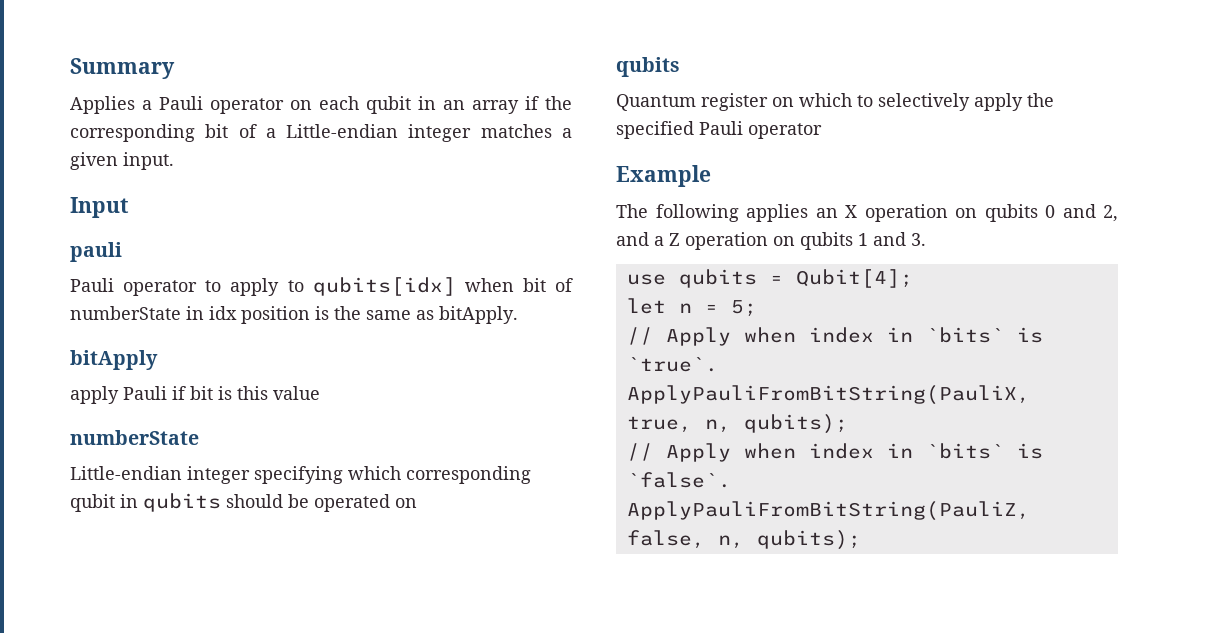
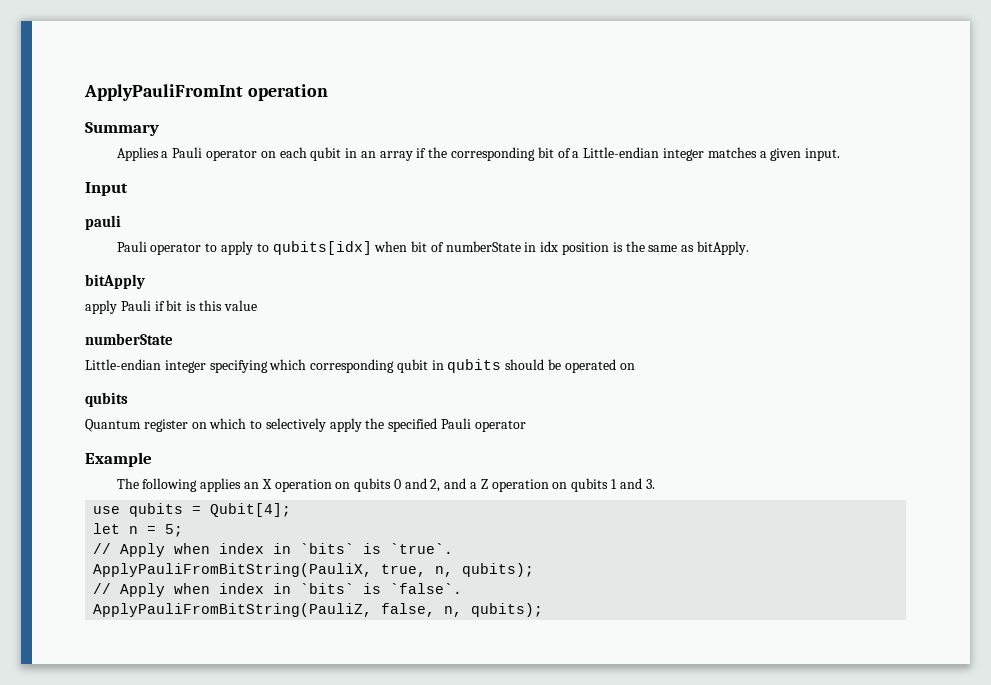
+ ApplyPauliFromInt operation

